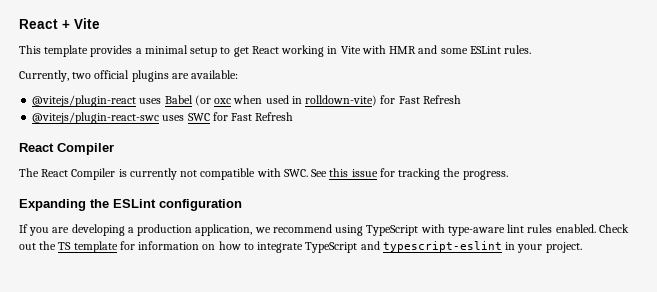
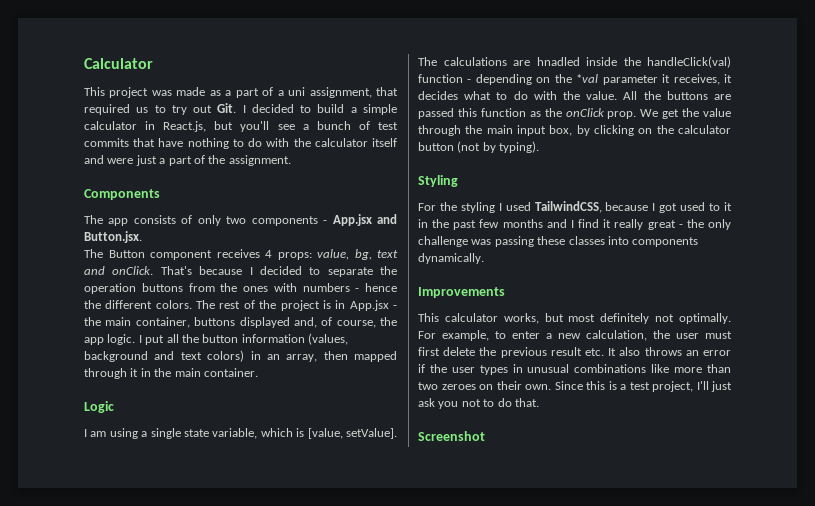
- React + Vite
- This template provides a minimal setup to get React working in Vite with HMR and some ESLint rules.
- Currently, two official plugins are available:
- @vitejs/plugin-react uses Babel (or oxc when used in rolldown-vite) for Fast Refresh
- @vitejs/plugin-react-swc uses SWC for Fast Refresh
- React Compiler
- The React Compiler is currently not compatible with SWC. See this issue for tracking the progress.
- Expanding the ESLint configuration
- If you are developing a production application, we recommend using TypeScript with type-aware lint rules enabled. Check out the TS template for information on how to integrate TypeScript and typescript-eslint in your project.
+ Calculator
+ This project was made as a part of a uni assignment, that required us to try out Git. I decided to build a simple calculator in React.js, but you'll see a bunch of test commits that have nothing to do with the calculator itself and were just a part of the assignment.
+ Components
+ The app consists of only two components - App.jsx and Button.jsx.
+ The Button component receives 4 props: value, bg, text and onClick. That's because I decided to separate the operation buttons from the ones with numbers - hence the different colors. The rest of the project is in App.jsx - the main container, buttons displayed and, of course, the app logic. I put all the button information (values, background and text colors) in an array, then mapped through it in the main container.
+ Logic
+ I am using a single state variable, which is [value, setValue]. The calculations are hnadled inside the handleClick(val) function - depending on the *val parameter it receives, it decides what to do with the value. All the buttons are passed this function as the onClick prop. We get the value through the main input box, by clicking on the calculator button (not by typing).
+ Styling
+ For the styling I used TailwindCSS, because I got used to it in the past few months and I find it really great - the only challenge was passing these classes into components dynamically.
+ Improvements
+ This calculator works, but most definitely not optimally. For example, to enter a new calculation, the user must first delete the previous result etc. It also throws an error if the user types in unusual combinations like more than two zeroes on their own. Since this is a test project, I'll just ask you not to do that.
+ Screenshot

